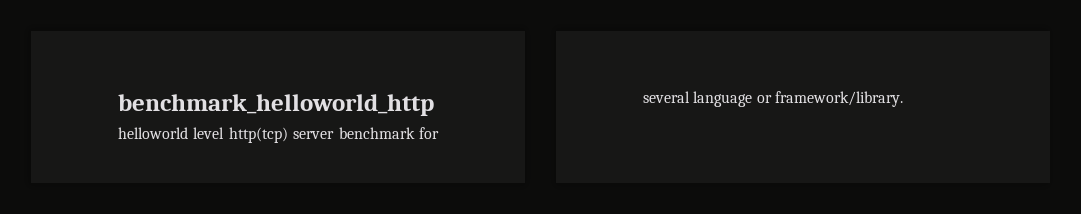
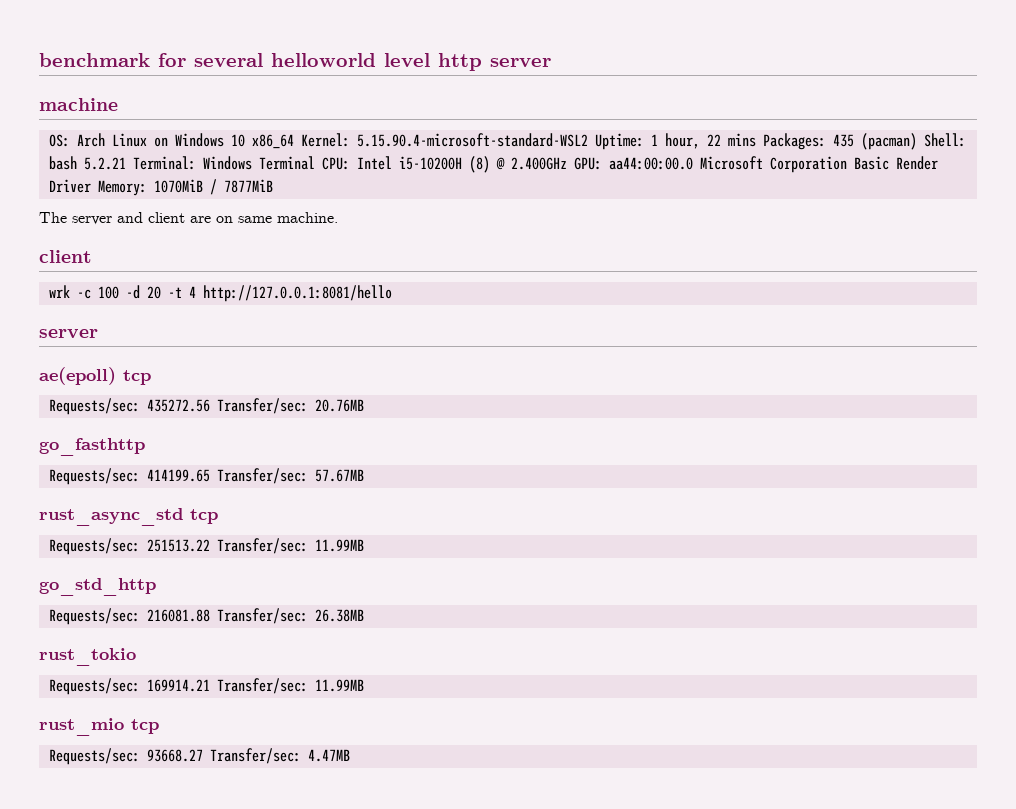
- benchmark_helloworld_http
- helloworld level http(tcp) server benchmark for several language or framework/library.
+ benchmark for several helloworld level http server
+ machine
+ OS: Arch Linux on Windows 10 x86_64 Kernel: 5.15.90.4-microsoft-standard-WSL2 Uptime: 1 hour, 22 mins Packages: 435 (pacman) Shell: bash 5.2.21 Terminal: Windows Terminal CPU: Intel i5-10200H (8) @ 2.400GHz GPU: aa44:00:00.0 Microsoft Corporation Basic Render Driver Memory: 1070MiB / 7877MiB
+ The server and client are on same machine.
+ client
+ wrk -c 100 -d 20 -t 4 http://127.0.0.1:8081/hello
+ server
+ ae(epoll) tcp
+ Requests/sec: 435272.56 Transfer/sec: 20.76MB
+ go_fasthttp
+ Requests/sec: 414199.65 Transfer/sec: 57.67MB
+ rust_async_std tcp
+ Requests/sec: 251513.22 Transfer/sec: 11.99MB
+ go_std_http
+ Requests/sec: 216081.88 Transfer/sec: 26.38MB
+ rust_tokio
+ Requests/sec: 169914.21 Transfer/sec: 11.99MB
+ rust_mio tcp
+ Requests/sec: 93668.27 Transfer/sec: 4.47MB

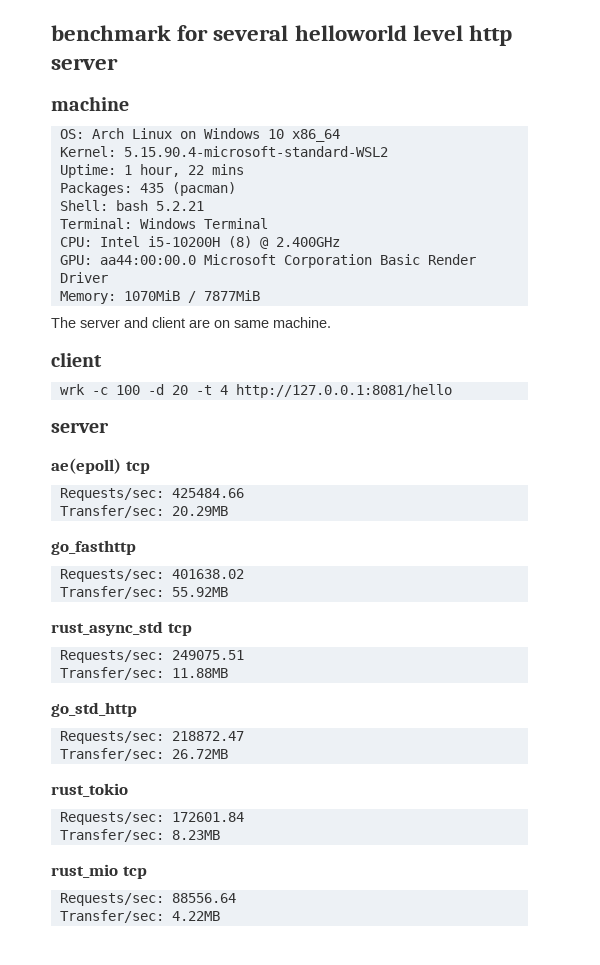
- OS: Arch Linux on Windows 10 x86_64 Kernel: 5.15.90.4-microsoft-standard-WSL2 Uptime: 1 hour, 22 mins Packages: 435 (pacman) Shell: bash 5.2.21 Terminal: Windows Terminal CPU: Intel i5-10200H (8) @ 2.400GHz GPU: aa44:00:00.0 Microsoft Corporation Basic Render Driver Memory: 1070MiB / 7877MiB
+ OS: Arch Linux on Windows 10 x86_64
+ Kernel: 5.15.90.4-microsoft-standard-WSL2
+ Uptime: 1 hour, 22 mins
+ Packages: 435 (pacman)
+ Shell: bash 5.2.21
+ Terminal: Windows Terminal
+ CPU: Intel i5-10200H (8) @ 2.400GHz
+ GPU: aa44:00:00.0 Microsoft Corporation Basic Render Driver
+ Memory: 1070MiB / 7877MiB
- Requests/sec: 435272.56 Transfer/sec: 20.76MB
+ Requests/sec: 425484.66
+ Transfer/sec: 20.29MB
- Requests/sec: 414199.65 Transfer/sec: 57.67MB
+ Requests/sec: 401638.02
+ Transfer/sec: 55.92MB
- Requests/sec: 251513.22 Transfer/sec: 11.99MB
+ Requests/sec: 249075.51
+ Transfer/sec: 11.88MB
- Requests/sec: 216081.88 Transfer/sec: 26.38MB
+ Requests/sec: 218872.47
+ Transfer/sec: 26.72MB
- Requests/sec: 169914.21 Transfer/sec: 11.99MB
+ Requests/sec: 172601.84
+ Transfer/sec: 8.23MB
- Requests/sec: 93668.27 Transfer/sec: 4.47MB
+ Requests/sec: 88556.64
+ Transfer/sec: 4.22MB

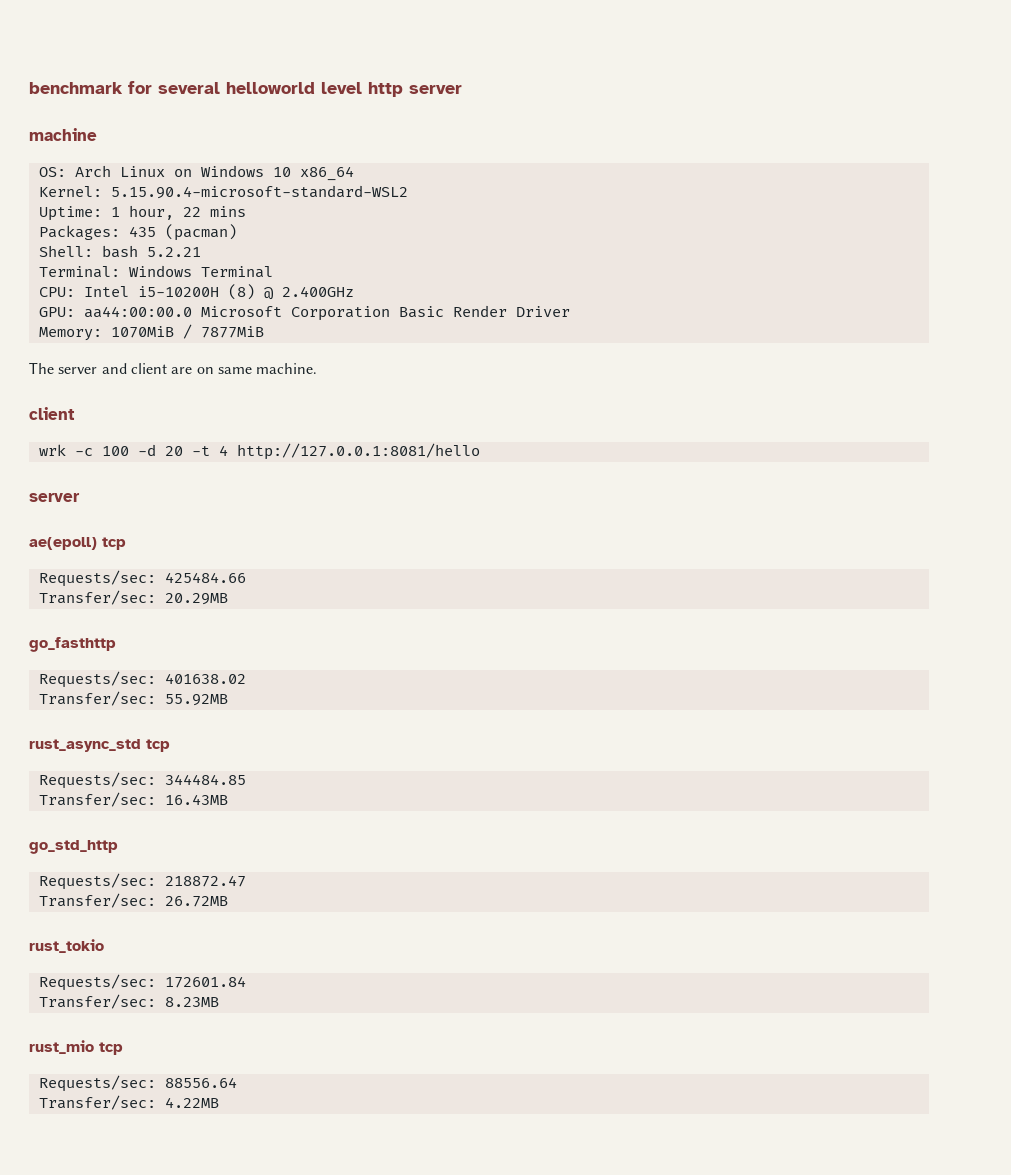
- Requests/sec: 249075.51
- Transfer/sec: 11.88MB
+ Requests/sec: 344484.85
+ Transfer/sec: 16.43MB

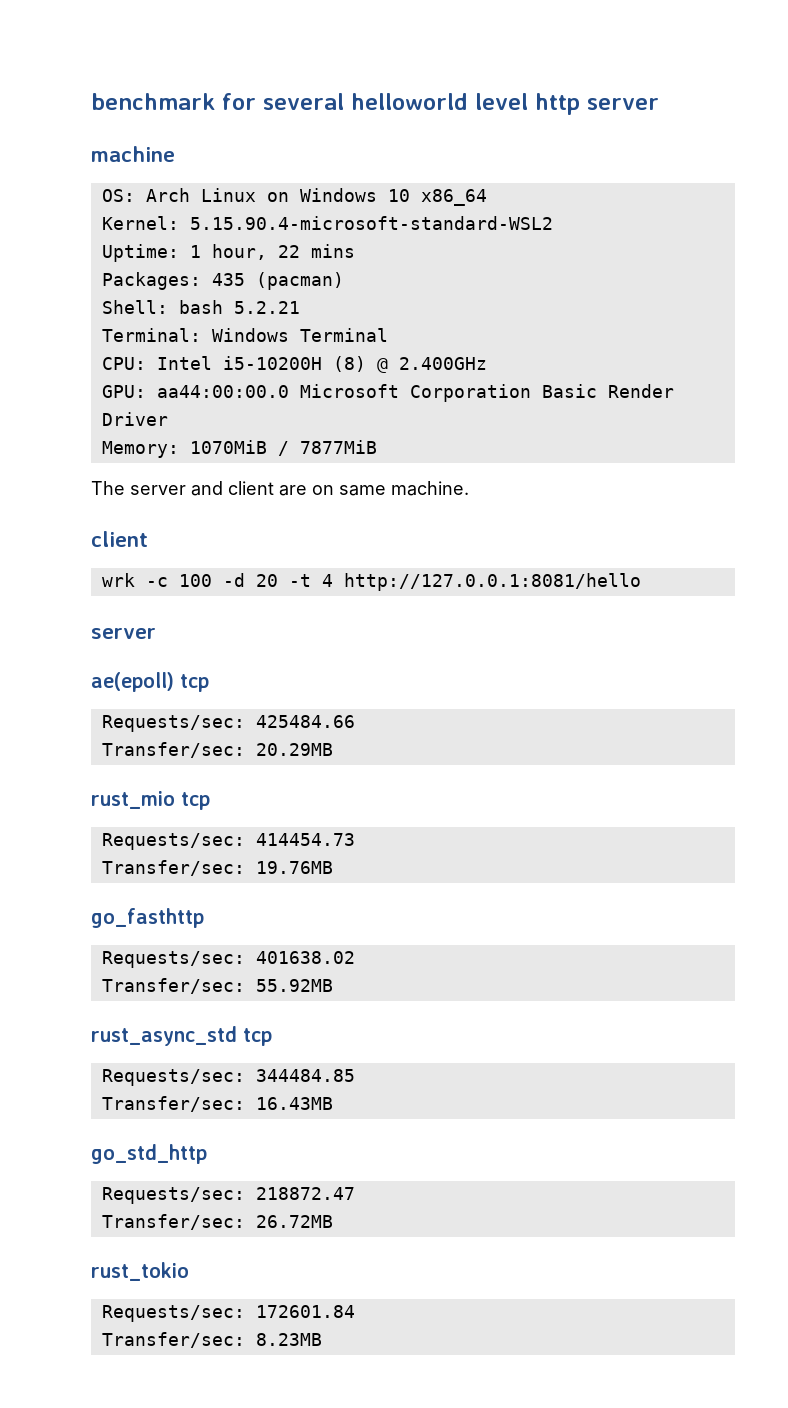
+ rust_mio tcp
+ Requests/sec: 414454.73
+ Transfer/sec: 19.76MB
- rust_mio tcp
- Requests/sec: 88556.64
- Transfer/sec: 4.22MB

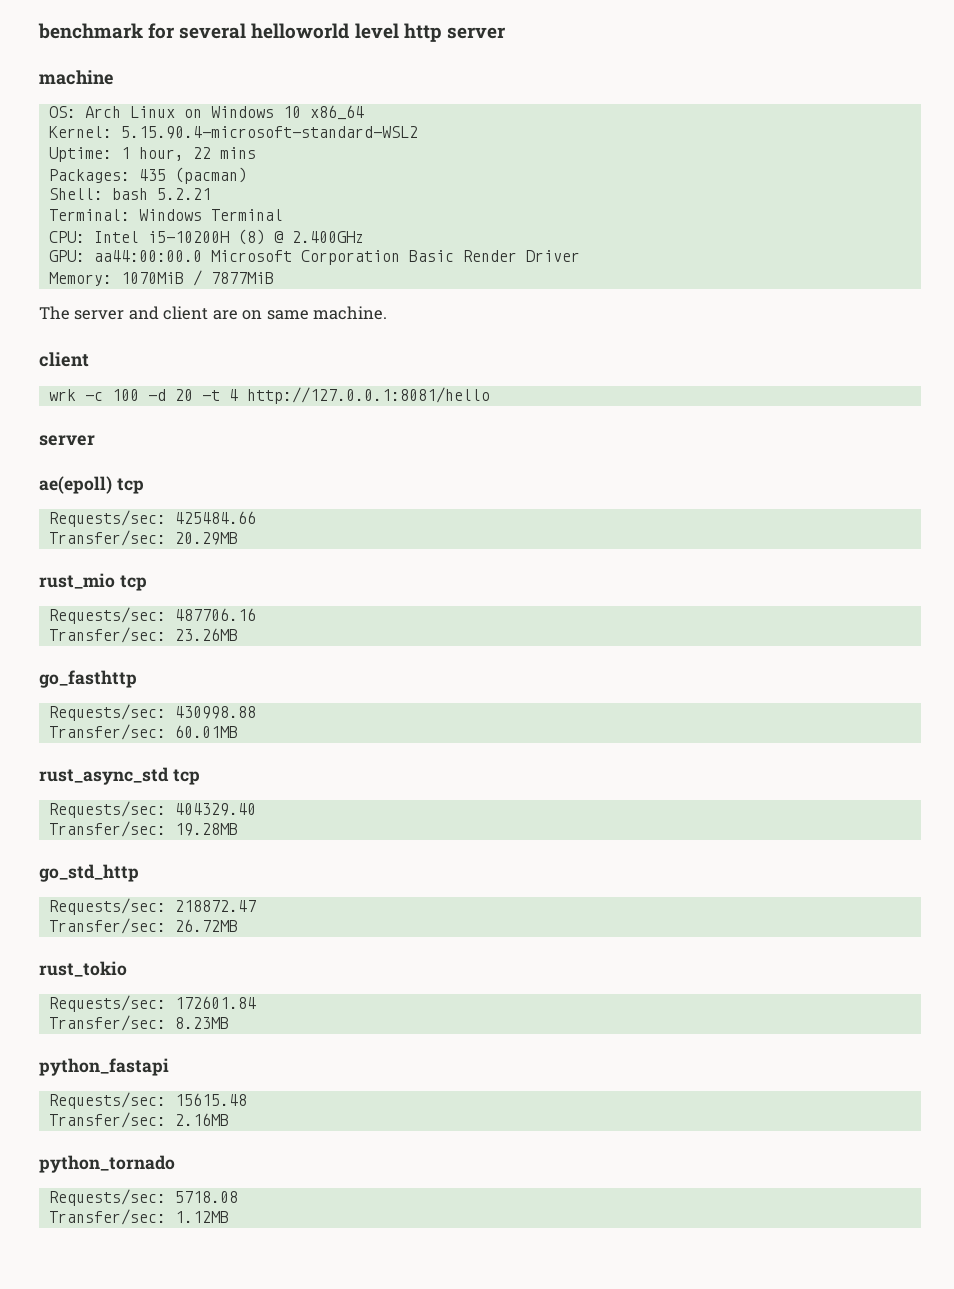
- Requests/sec: 414454.73
- Transfer/sec: 19.76MB
+ Requests/sec: 487706.16
+ Transfer/sec: 23.26MB
- Requests/sec: 401638.02
- Transfer/sec: 55.92MB
+ Requests/sec: 430998.88
+ Transfer/sec: 60.01MB
- Requests/sec: 344484.85
- Transfer/sec: 16.43MB
+ Requests/sec: 404329.40
+ Transfer/sec: 19.28MB
+ python_fastapi
+ Requests/sec: 15615.48
+ Transfer/sec: 2.16MB
+ python_tornado
+ Requests/sec: 5718.08
+ Transfer/sec: 1.12MB

